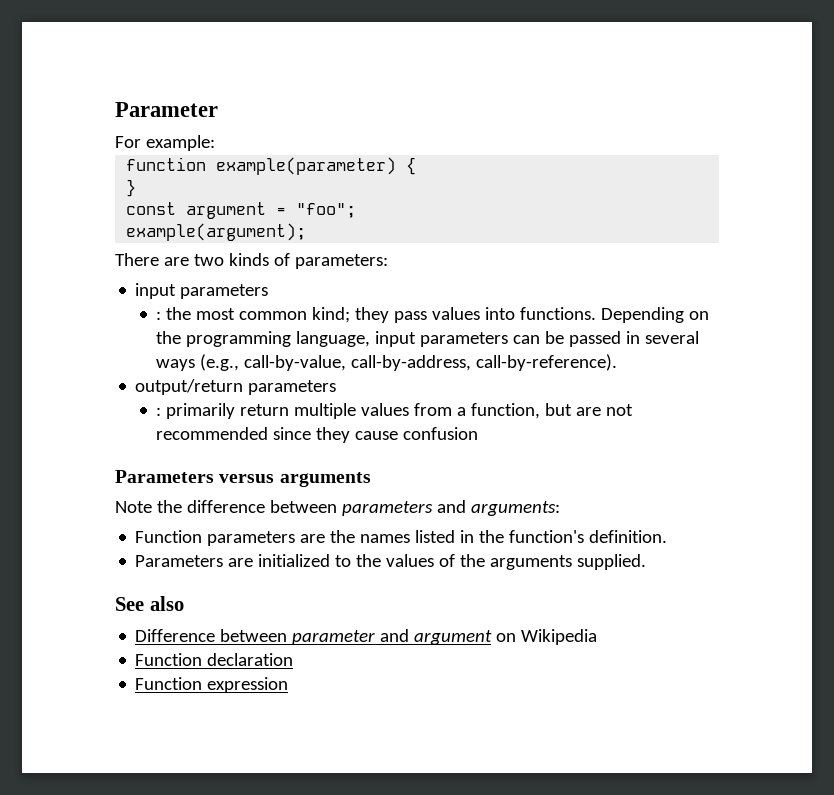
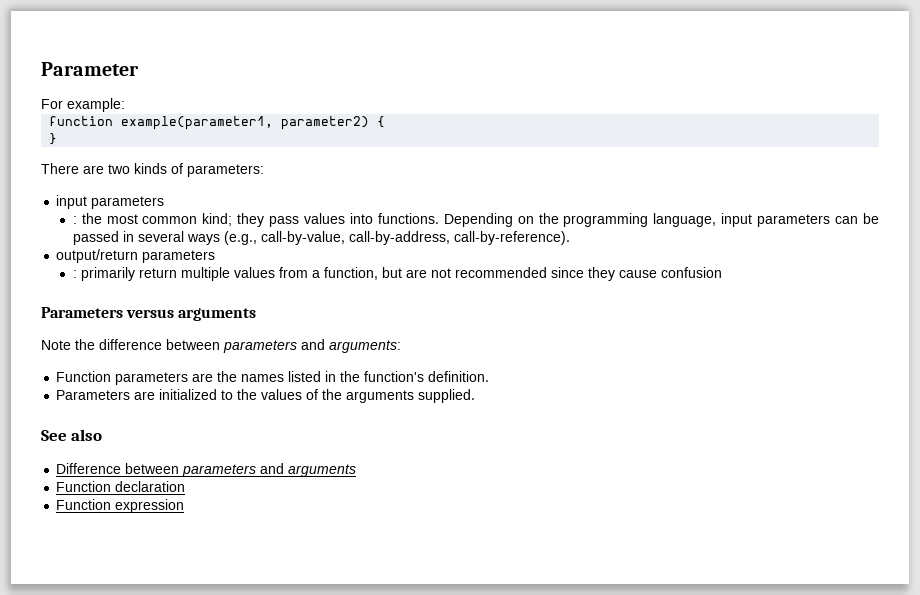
- function example(parameter) {
+ function example(parameter1, parameter2) {
- const argument = "foo";
- example(argument);
- Difference between parameter and argument on Wikipedia
+ Difference between parameters and arguments

